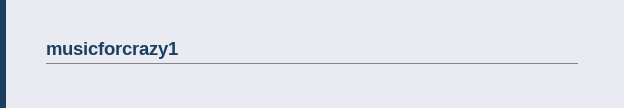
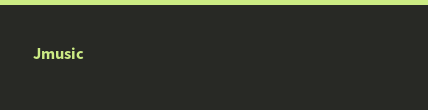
- musicforcrazy1
+ Jmusic

